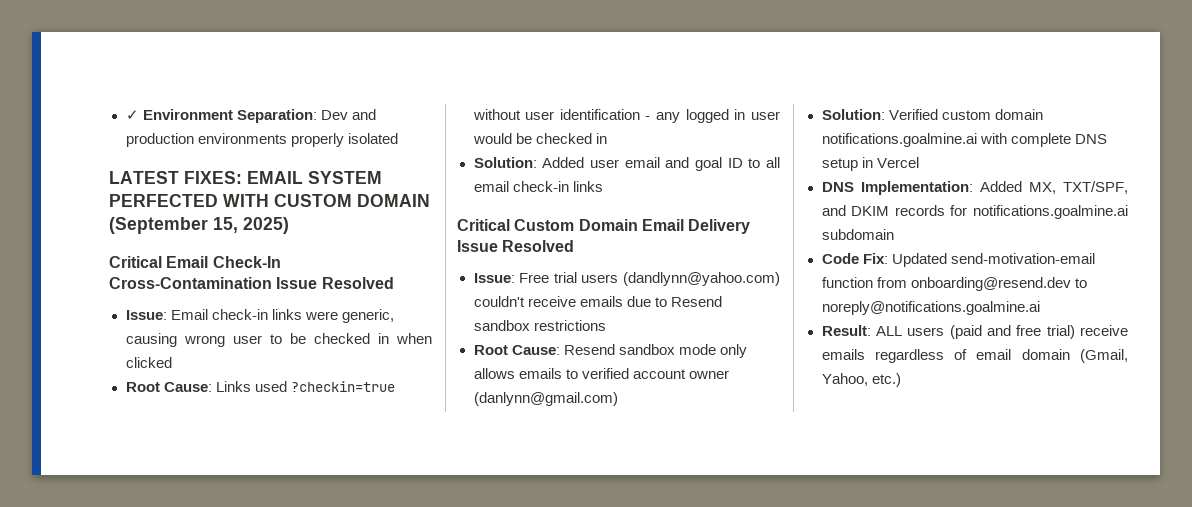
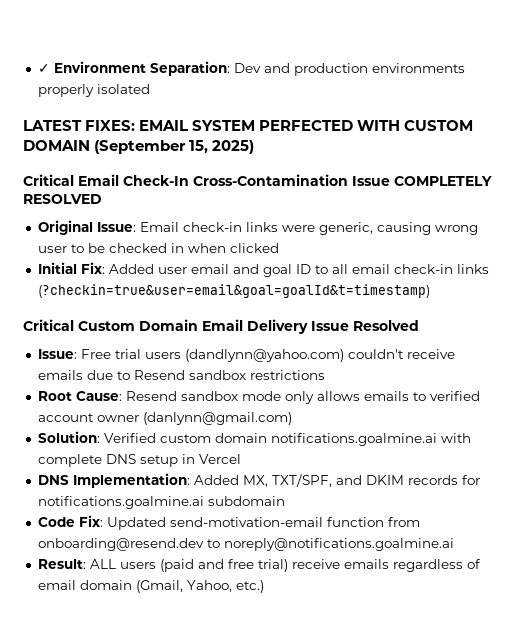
- Critical Email Check-In Cross-Contamination Issue Resolved
- Issue: Email check-in links were generic, causing wrong user to be checked in when clicked
+ Critical Email Check-In Cross-Contamination Issue COMPLETELY RESOLVED
+ Original Issue: Email check-in links were generic, causing wrong user to be checked in when clicked
- Root Cause: Links used ?checkin=true without user identification - any logged in user would be checked in
- Solution: Added user email and goal ID to all email check-in links
+ Initial Fix: Added user email and goal ID to all email check-in links (?checkin=true&user=email&goal=goalId&t=timestamp)

